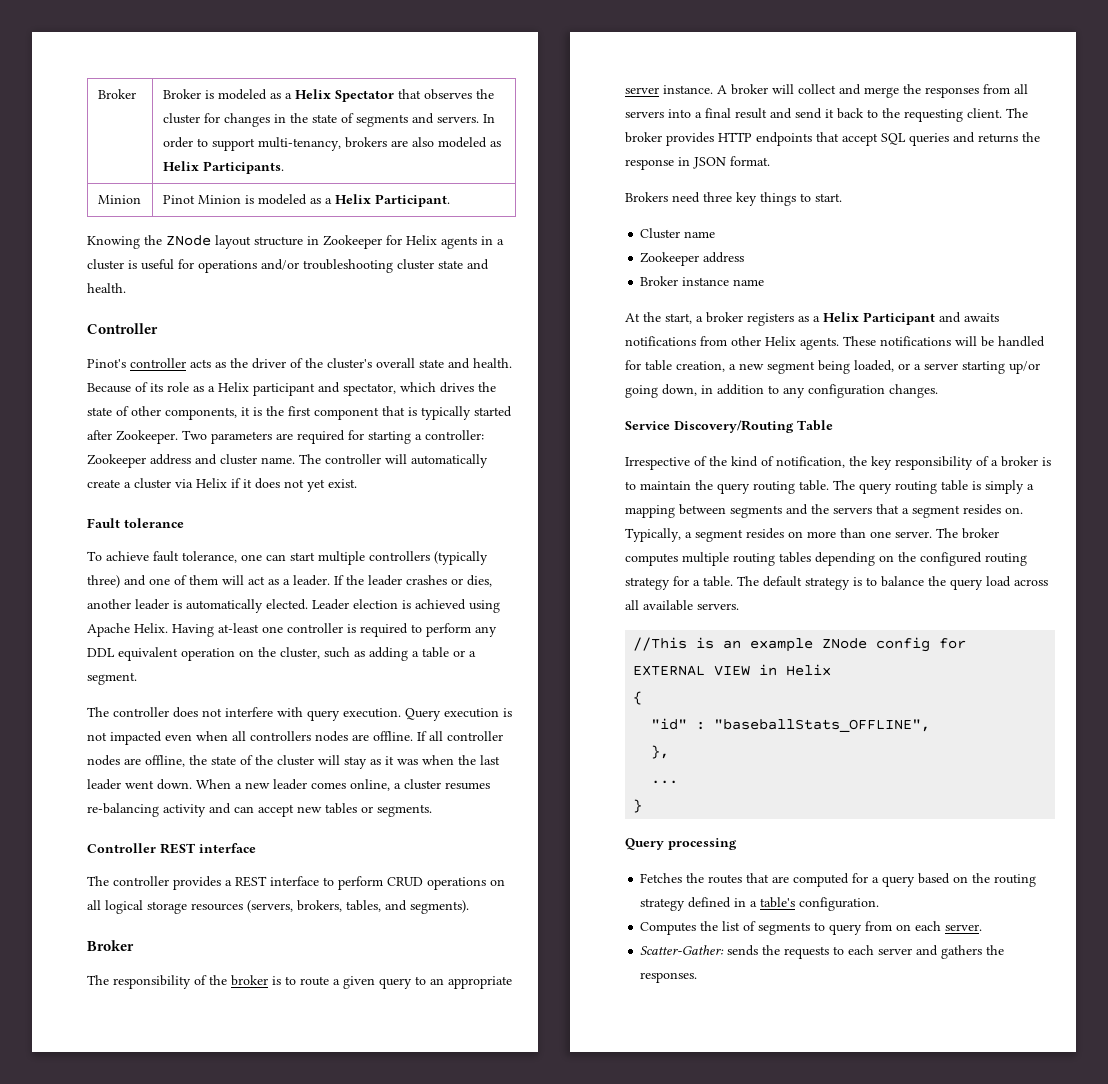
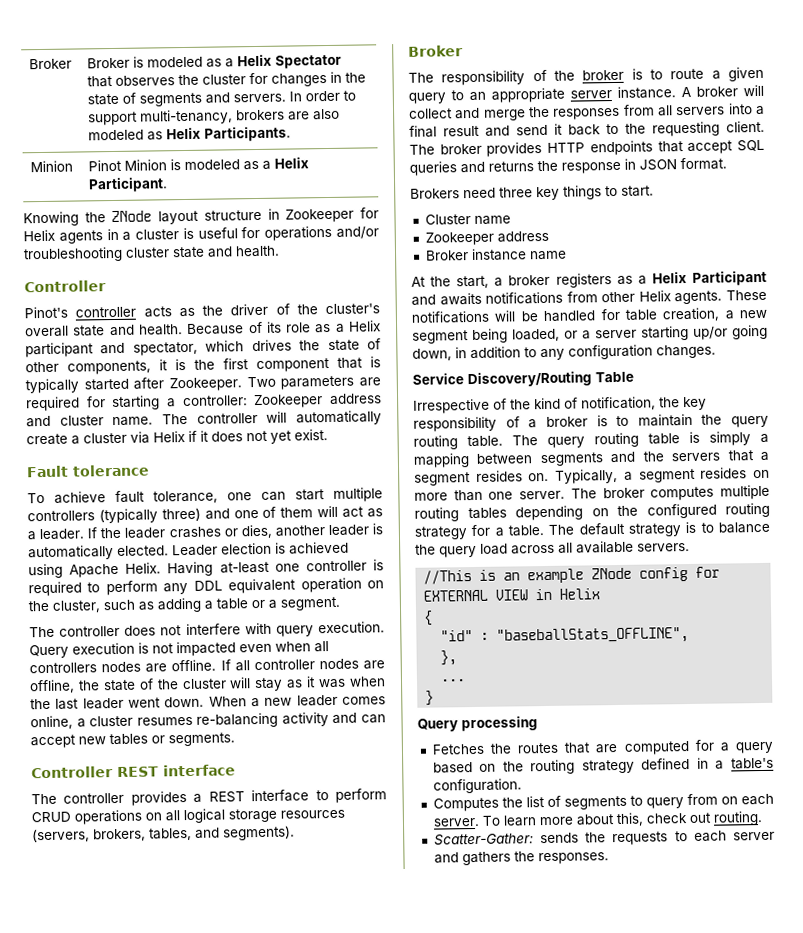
+ To learn more about this, check out routing.

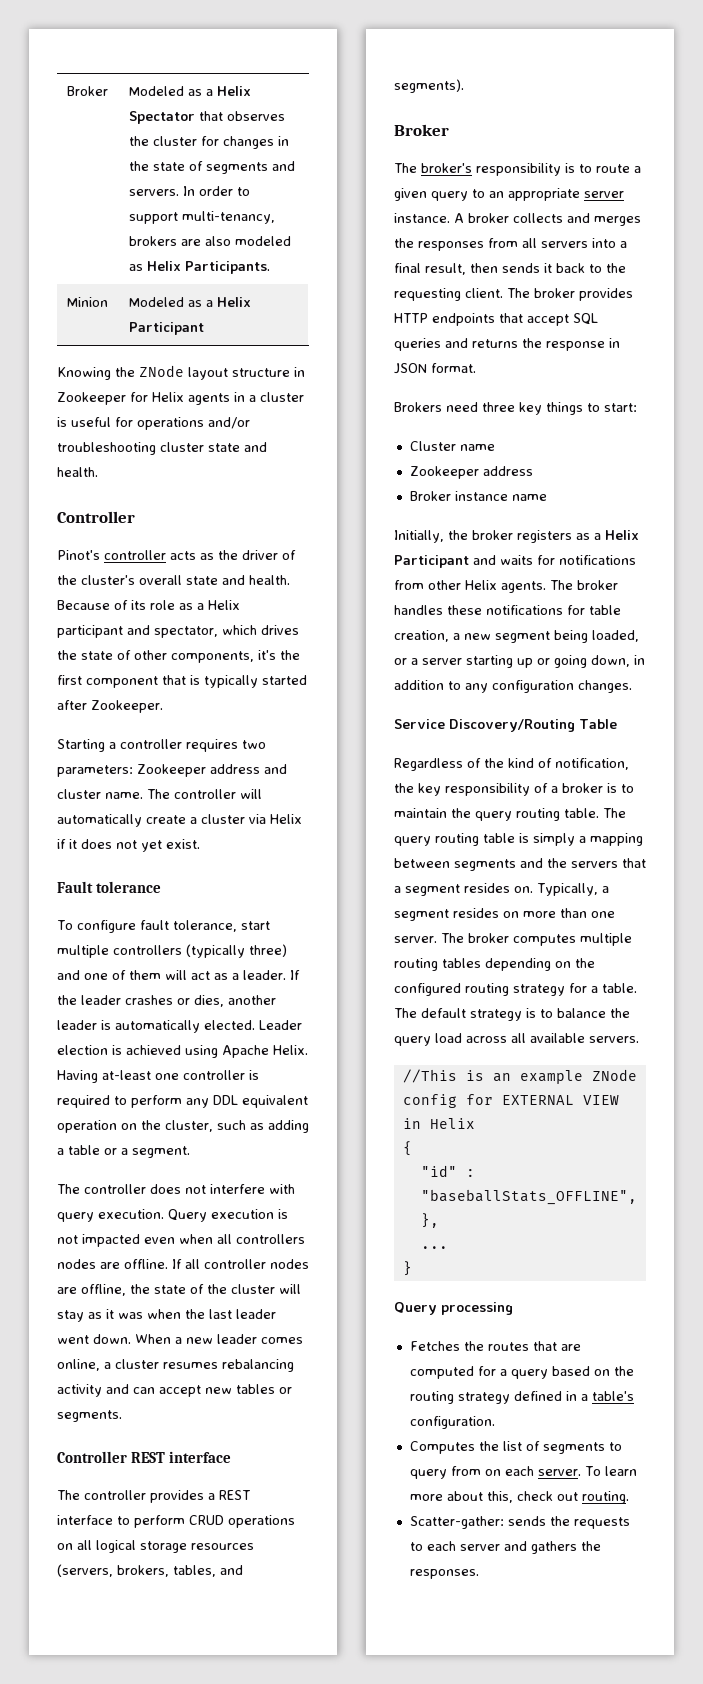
- Broker | Broker is modeled as a Helix Spectator that observes the cluster for changes in the state of segments and servers. In order to support multi-tenancy, brokers are also modeled as Helix Participants.
+ Broker | Modeled as a Helix Spectator that observes the cluster for changes in the state of segments and servers. In order to support multi-tenancy, brokers are also modeled as Helix Participants.
- Minion | Pinot Minion is modeled as a Helix Participant.
+ Minion | Modeled as a Helix Participant
- Because of its role as a Helix participant and spectator, which drives the state of other components, it is the first component that is typically started after Zookeeper. Two parameters are required for starting a controller: Zookeeper address and cluster name.
+ Because of its role as a Helix participant and spectator, which drives the state of other components, it's the first component that is typically started after Zookeeper.
+ Starting a controller requires two parameters: Zookeeper address and cluster name.
- To achieve fault tolerance, one can start multiple controllers (typically three) and one of them will act as a leader.
+ To configure fault tolerance, start multiple controllers (typically three) and one of them will act as a leader.
- When a new leader comes online, a cluster resumes re-balancing activity and can accept new tables or segments.
+ When a new leader comes online, a cluster resumes rebalancing activity and can accept new tables or segments.
- The responsibility of the broker is to route a given query to an appropriate server instance.
+ The broker's responsibility is to route a given query to an appropriate server instance.
- A broker will collect and merge the responses from all servers into a final result and send it back to the requesting client.
+ A broker collects and merges the responses from all servers into a final result, then sends it back to the requesting client.
- Brokers need three key things to start.
+ Brokers need three key things to start:
- At the start, a broker registers as a Helix Participant and awaits notifications from other Helix agents.
+ Initially, the broker registers as a Helix Participant and waits for notifications from other Helix agents.
- These notifications will be handled for table creation, a new segment being loaded, or a server starting up/or going down, in addition to any configuration changes.
+ The broker handles these notifications for table creation, a new segment being loaded, or a server starting up or going down, in addition to any configuration changes.
- Irrespective of the kind of notification, the key responsibility of a broker is to maintain the query routing table.
+ Regardless of the kind of notification, the key responsibility of a broker is to maintain the query routing table.
- Scatter-Gather: sends the requests to each server and gathers the responses.
+ Scatter-gather: sends the requests to each server and gathers the responses.

